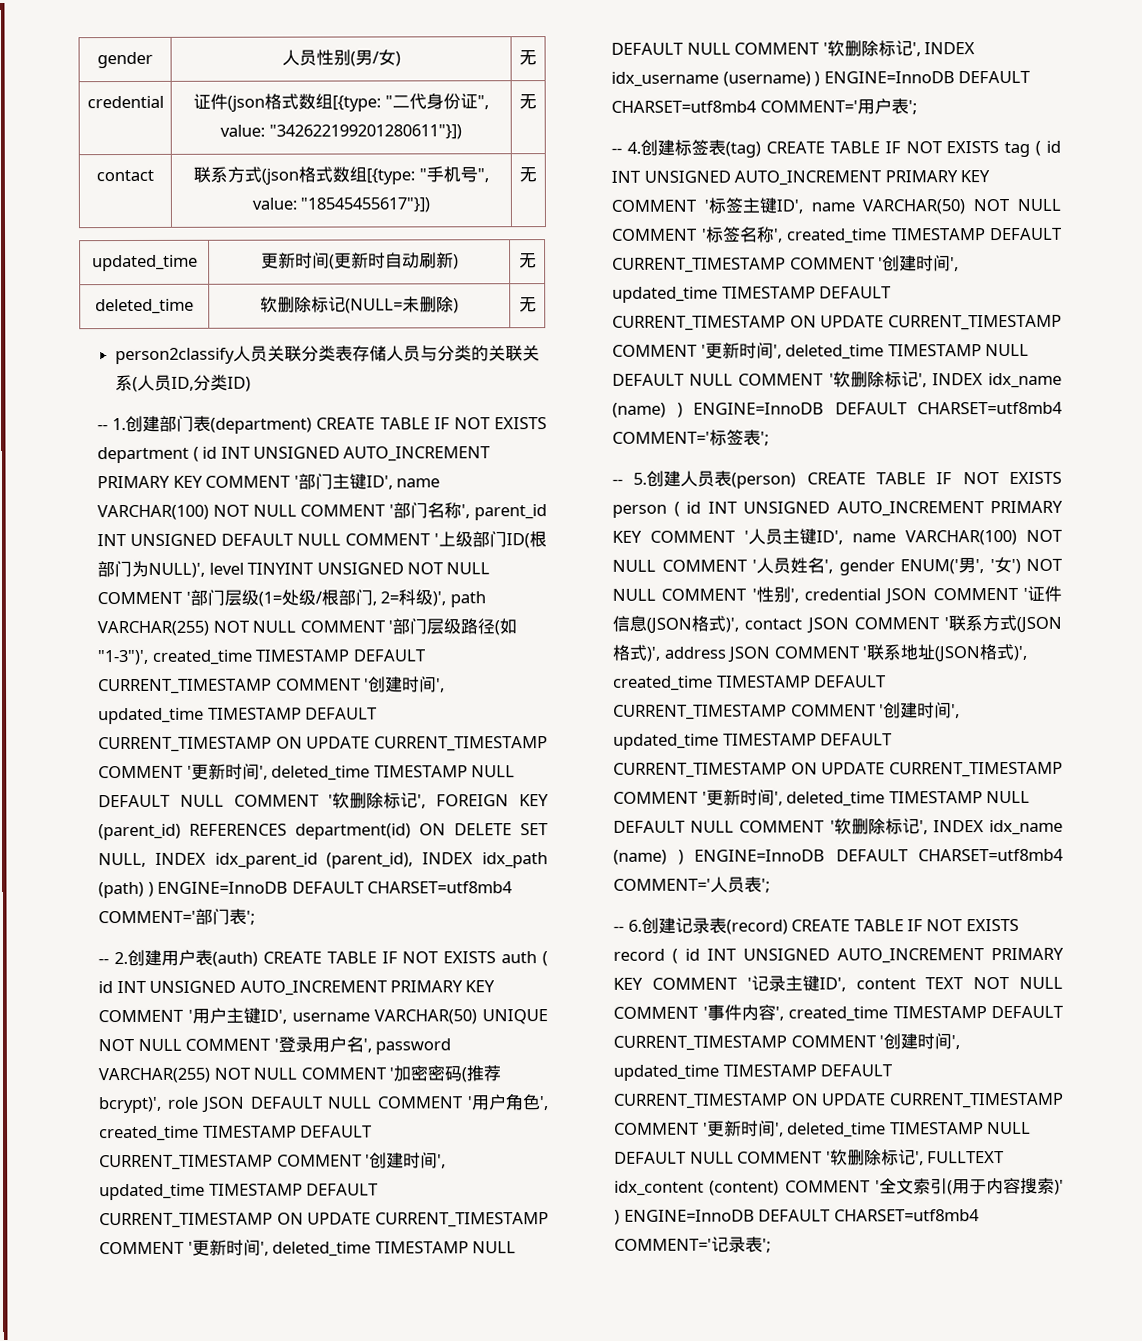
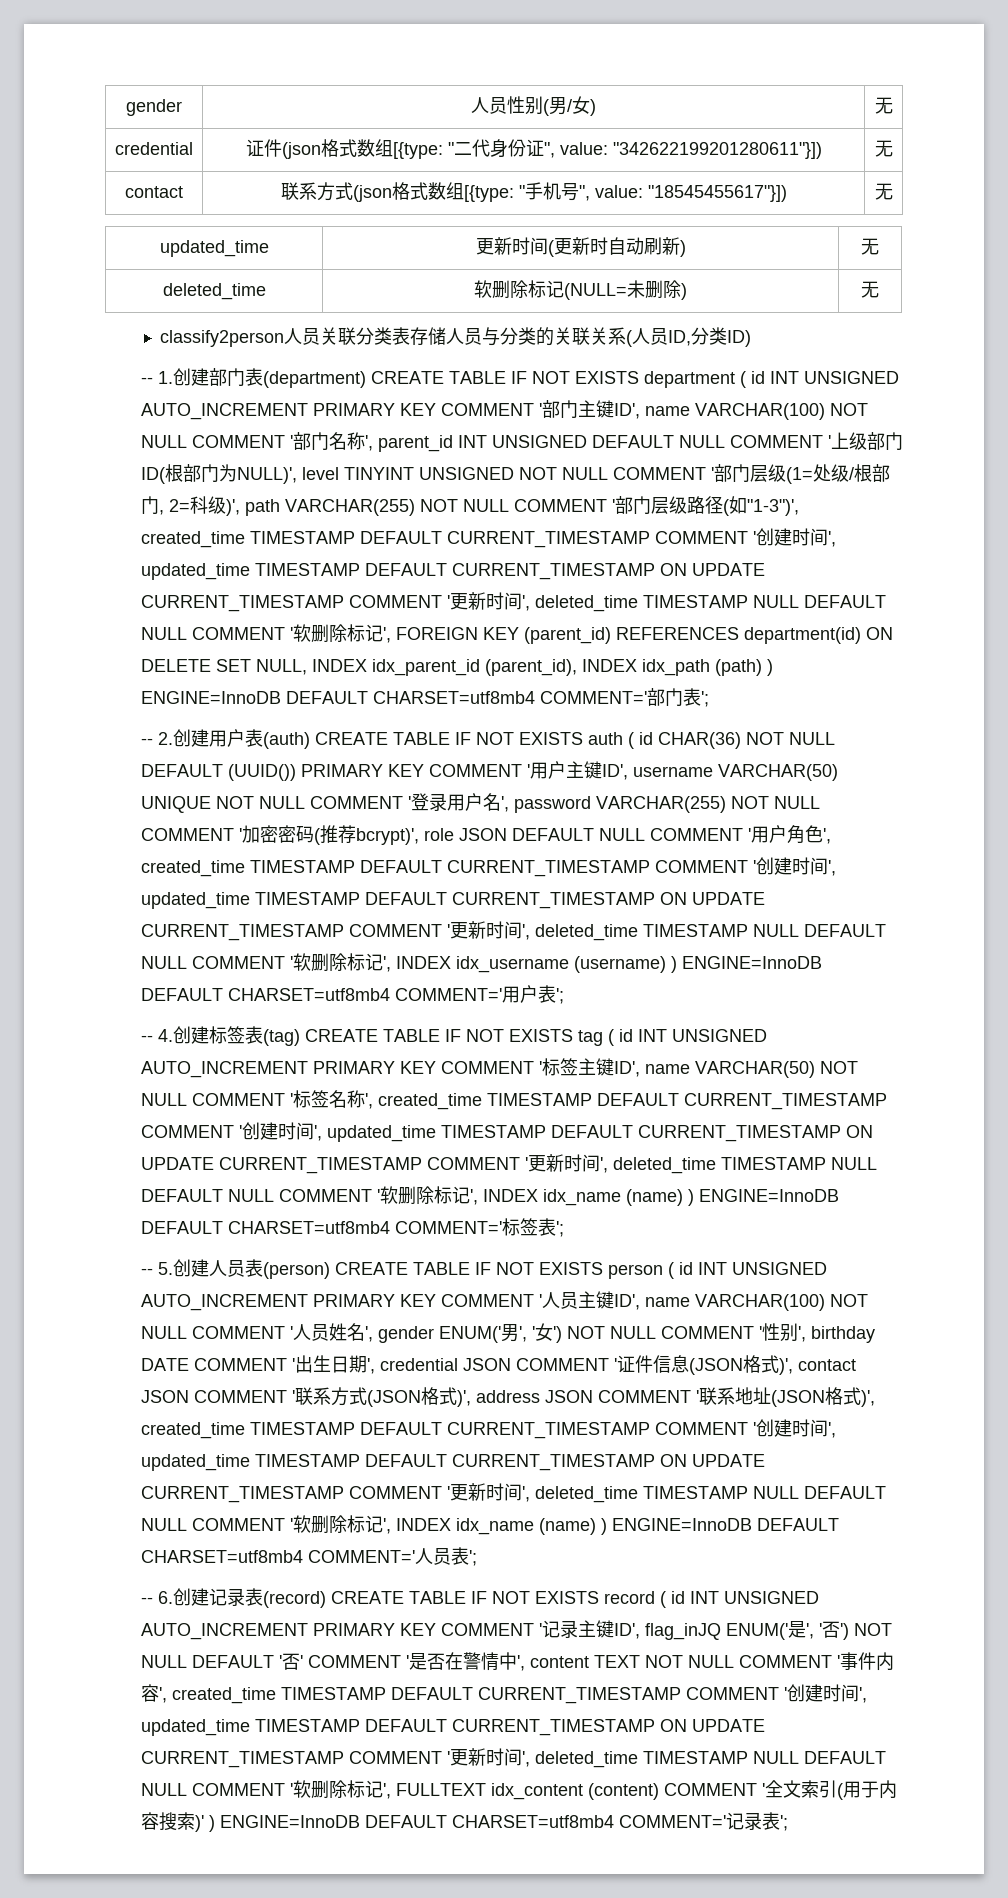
- person2classify人员关联分类表存储人员与分类的关联关系(人员ID,分类ID)
+ classify2person人员关联分类表存储人员与分类的关联关系(人员ID,分类ID)
- -- 2.创建用户表(auth) CREATE TABLE IF NOT EXISTS auth ( id INT UNSIGNED AUTO_INCREMENT PRIMARY KEY COMMENT '用户主键ID', username VARCHAR(50) UNIQUE NOT NULL COMMENT '登录用户名', password VARCHAR(255) NOT NULL COMMENT '加密密码(推荐bcrypt)', role JSON DEFAULT NULL COMMENT '用户角色', created_time TIMESTAMP DEFAULT CURRENT_TIMESTAMP COMMENT '创建时间', updated_time TIMESTAMP DEFAULT CURRENT_TIMESTAMP ON UPDATE CURRENT_TIMESTAMP COMMENT '更新时间', deleted_time TIMESTAMP NULL DEFAULT NULL COMMENT '软删除标记', INDEX idx_username (username) ) ENGINE=InnoDB DEFAULT CHARSET=utf8mb4 COMMENT='用户表';
+ -- 2.创建用户表(auth) CREATE TABLE IF NOT EXISTS auth ( id CHAR(36) NOT NULL DEFAULT (UUID()) PRIMARY KEY COMMENT '用户主键ID', username VARCHAR(50) UNIQUE NOT NULL COMMENT '登录用户名', password VARCHAR(255) NOT NULL COMMENT '加密密码(推荐bcrypt)', role JSON DEFAULT NULL COMMENT '用户角色', created_time TIMESTAMP DEFAULT CURRENT_TIMESTAMP COMMENT '创建时间', updated_time TIMESTAMP DEFAULT CURRENT_TIMESTAMP ON UPDATE CURRENT_TIMESTAMP COMMENT '更新时间', deleted_time TIMESTAMP NULL DEFAULT NULL COMMENT '软删除标记', INDEX idx_username (username) ) ENGINE=InnoDB DEFAULT CHARSET=utf8mb4 COMMENT='用户表';
- -- 5.创建人员表(person) CREATE TABLE IF NOT EXISTS person ( id INT UNSIGNED AUTO_INCREMENT PRIMARY KEY COMMENT '人员主键ID', name VARCHAR(100) NOT NULL COMMENT '人员姓名', gender ENUM('男', '女') NOT NULL COMMENT '性别', credential JSON COMMENT '证件信息(JSON格式)', contact JSON COMMENT '联系方式(JSON格式)', address JSON COMMENT '联系地址(JSON格式)', created_time TIMESTAMP DEFAULT CURRENT_TIMESTAMP COMMENT '创建时间', updated_time TIMESTAMP DEFAULT CURRENT_TIMESTAMP ON UPDATE CURRENT_TIMESTAMP COMMENT '更新时间', deleted_time TIMESTAMP NULL DEFAULT NULL COMMENT '软删除标记', INDEX idx_name (name) ) ENGINE=InnoDB DEFAULT CHARSET=utf8mb4 COMMENT='人员表';
+ -- 5.创建人员表(person) CREATE TABLE IF NOT EXISTS person ( id INT UNSIGNED AUTO_INCREMENT PRIMARY KEY COMMENT '人员主键ID', name VARCHAR(100) NOT NULL COMMENT '人员姓名', gender ENUM('男', '女') NOT NULL COMMENT '性别', birthday DATE COMMENT '出生日期', credential JSON COMMENT '证件信息(JSON格式)', contact JSON COMMENT '联系方式(JSON格式)', address JSON COMMENT '联系地址(JSON格式)', created_time TIMESTAMP DEFAULT CURRENT_TIMESTAMP COMMENT '创建时间', updated_time TIMESTAMP DEFAULT CURRENT_TIMESTAMP ON UPDATE CURRENT_TIMESTAMP COMMENT '更新时间', deleted_time TIMESTAMP NULL DEFAULT NULL COMMENT '软删除标记', INDEX idx_name (name) ) ENGINE=InnoDB DEFAULT CHARSET=utf8mb4 COMMENT='人员表';
- -- 6.创建记录表(record) CREATE TABLE IF NOT EXISTS record ( id INT UNSIGNED AUTO_INCREMENT PRIMARY KEY COMMENT '记录主键ID', content TEXT NOT NULL COMMENT '事件内容', created_time TIMESTAMP DEFAULT CURRENT_TIMESTAMP COMMENT '创建时间', updated_time TIMESTAMP DEFAULT CURRENT_TIMESTAMP ON UPDATE CURRENT_TIMESTAMP COMMENT '更新时间', deleted_time TIMESTAMP NULL DEFAULT NULL COMMENT '软删除标记', FULLTEXT idx_content (content) COMMENT '全文索引(用于内容搜索)' ) ENGINE=InnoDB DEFAULT CHARSET=utf8mb4 COMMENT='记录表';
+ -- 6.创建记录表(record) CREATE TABLE IF NOT EXISTS record ( id INT UNSIGNED AUTO_INCREMENT PRIMARY KEY COMMENT '记录主键ID', flag_inJQ ENUM('是', '否') NOT NULL DEFAULT '否' COMMENT '是否在警情中', content TEXT NOT NULL COMMENT '事件内容', created_time TIMESTAMP DEFAULT CURRENT_TIMESTAMP COMMENT '创建时间', updated_time TIMESTAMP DEFAULT CURRENT_TIMESTAMP ON UPDATE CURRENT_TIMESTAMP COMMENT '更新时间', deleted_time TIMESTAMP NULL DEFAULT NULL COMMENT '软删除标记', FULLTEXT idx_content (content) COMMENT '全文索引(用于内容搜索)' ) ENGINE=InnoDB DEFAULT CHARSET=utf8mb4 COMMENT='记录表';

